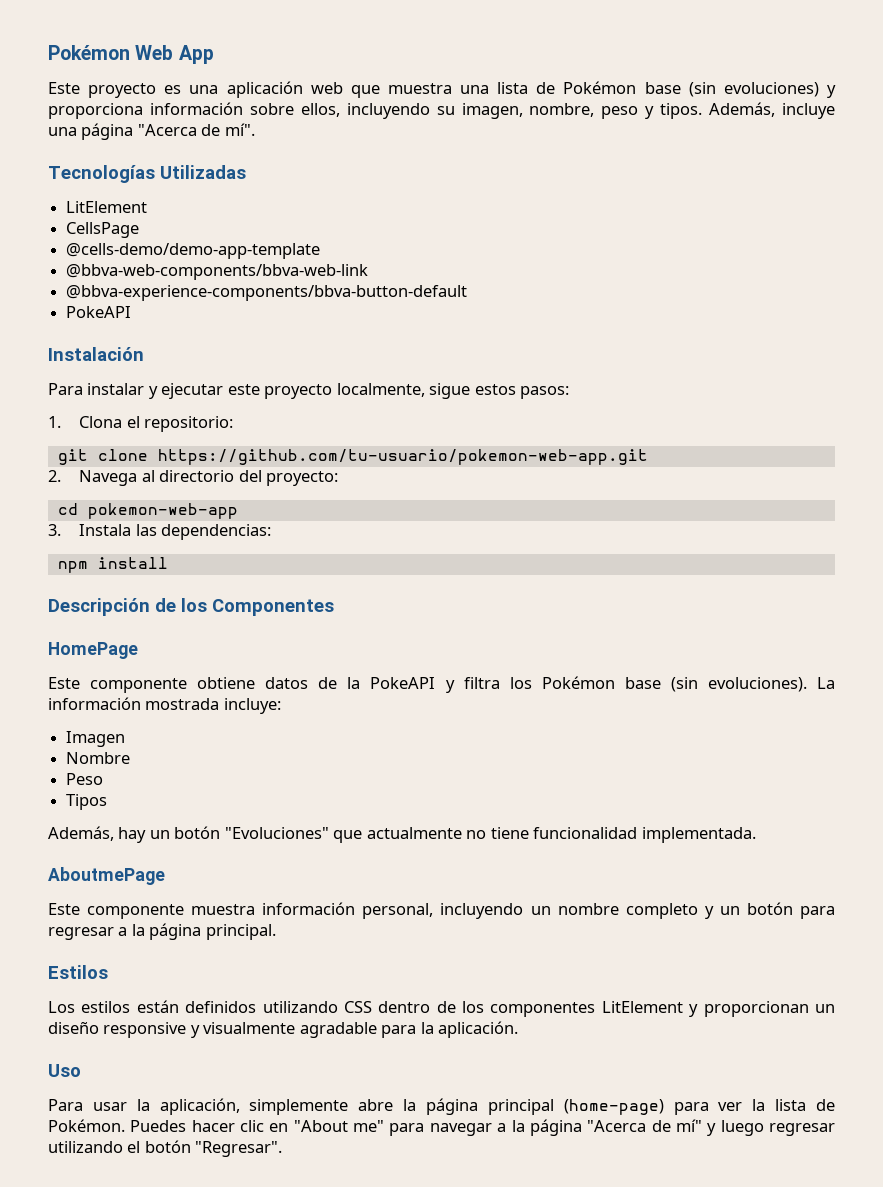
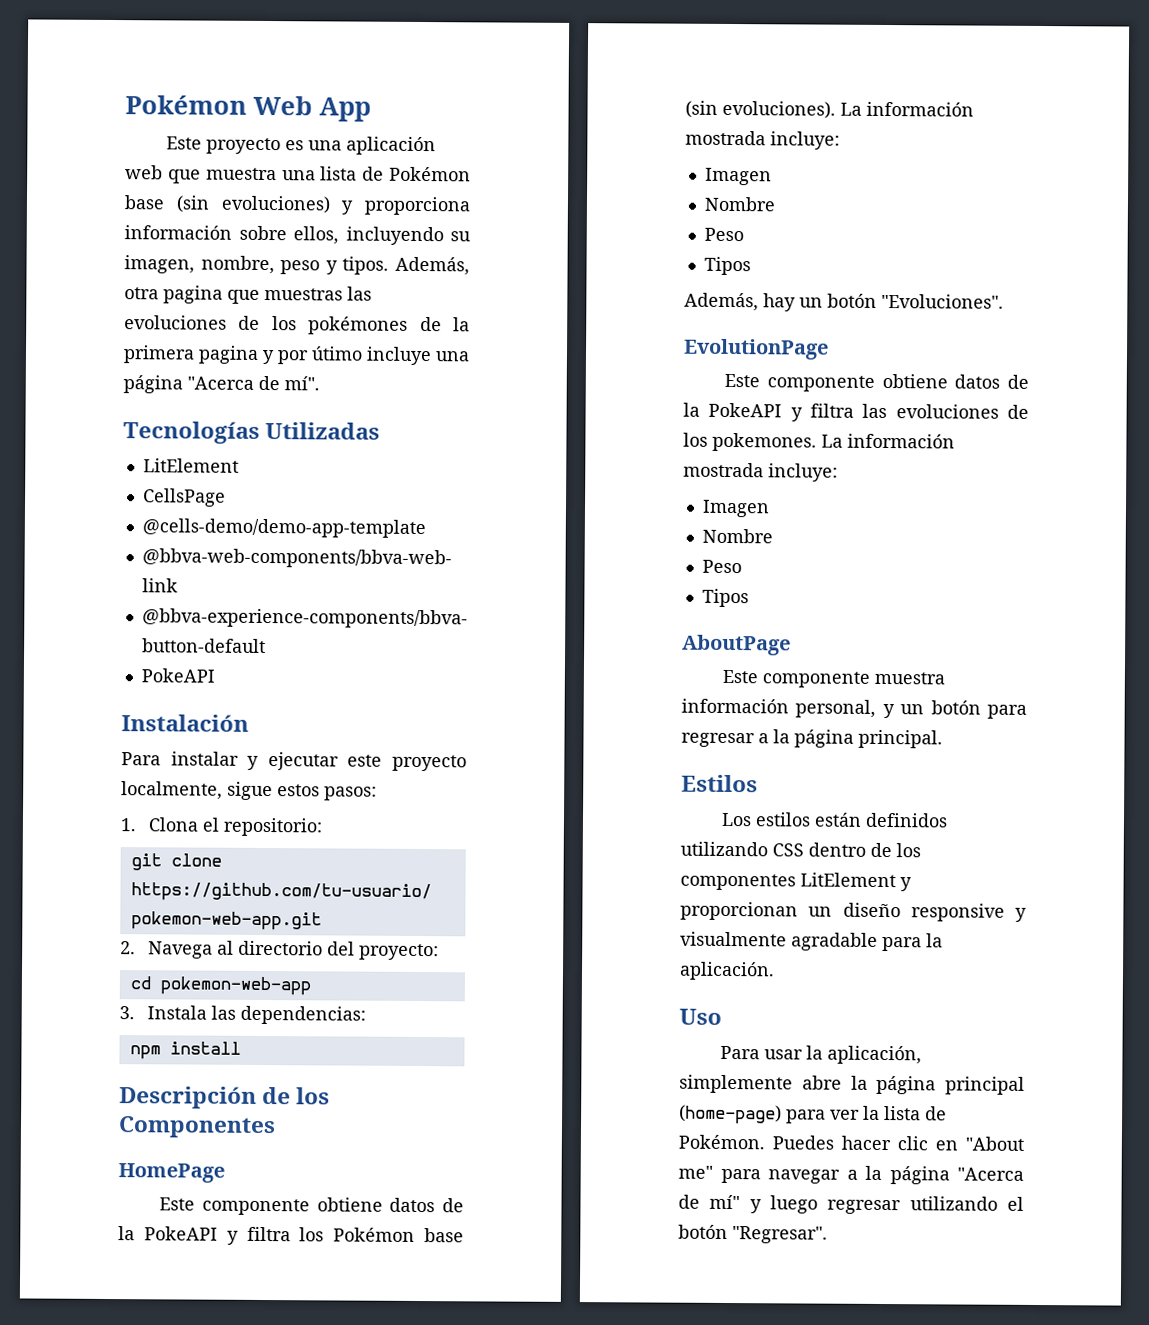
- Además, incluye una página "Acerca de mí".
+ Además, otra pagina que muestras las evoluciones de los pokémones de la primera pagina y por útimo incluye una página "Acerca de mí".
- Además, hay un botón "Evoluciones" que actualmente no tiene funcionalidad implementada.
- AboutmePage
+ Además, hay un botón "Evoluciones".
+ EvolutionPage
+ Este componente obtiene datos de la PokeAPI y filtra las evoluciones de los pokemones. La información mostrada incluye:
+ Imagen
+ Nombre
+ Peso
+ Tipos
+ AboutPage
- Este componente muestra información personal, incluyendo un nombre completo y un botón para regresar a la página principal.
+ Este componente muestra información personal, y un botón para regresar a la página principal.

